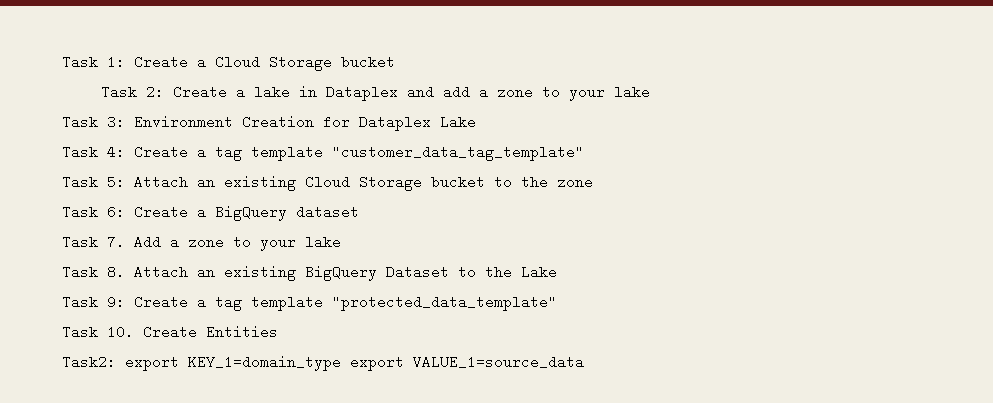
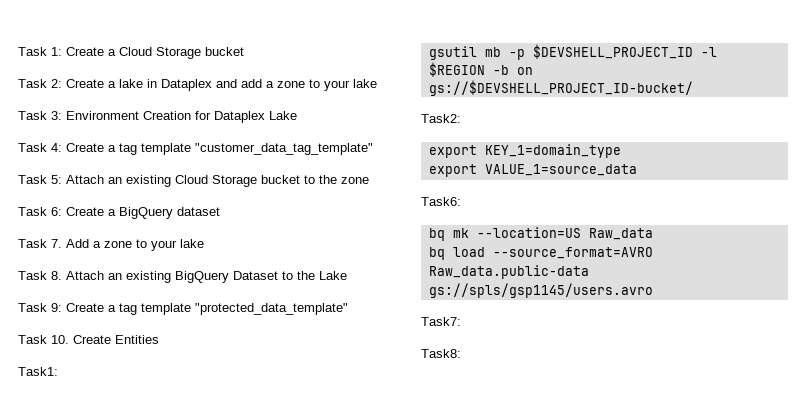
+ Task1:
+ gsutil mb -p $DEVSHELL_PROJECT_ID -l $REGION -b on gs://$DEVSHELL_PROJECT_ID-bucket/
- Task2: export KEY_1=domain_type export VALUE_1=source_data
+ Task2:
+ export KEY_1=domain_type
+ export VALUE_1=source_data
+ Task6:
+ bq mk --location=US Raw_data
+ bq load --source_format=AVRO Raw_data.public-data gs://spls/gsp1145/users.avro
+ Task7:
+ Task8:

